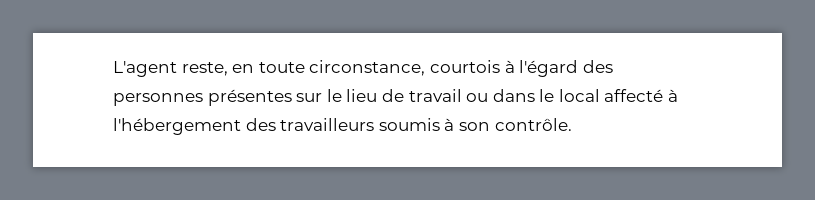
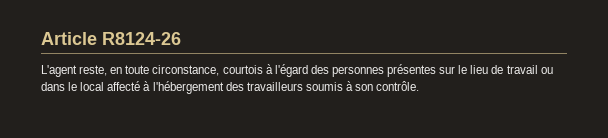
+ Article R8124-26

